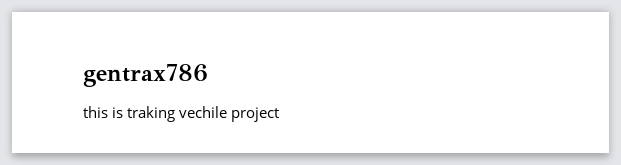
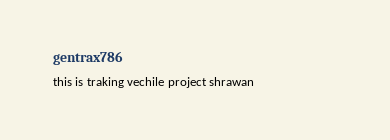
- this is traking vechile project
+ this is traking vechile project shrawan

